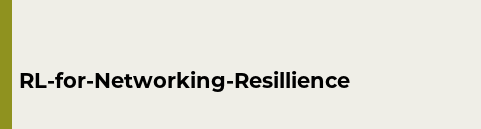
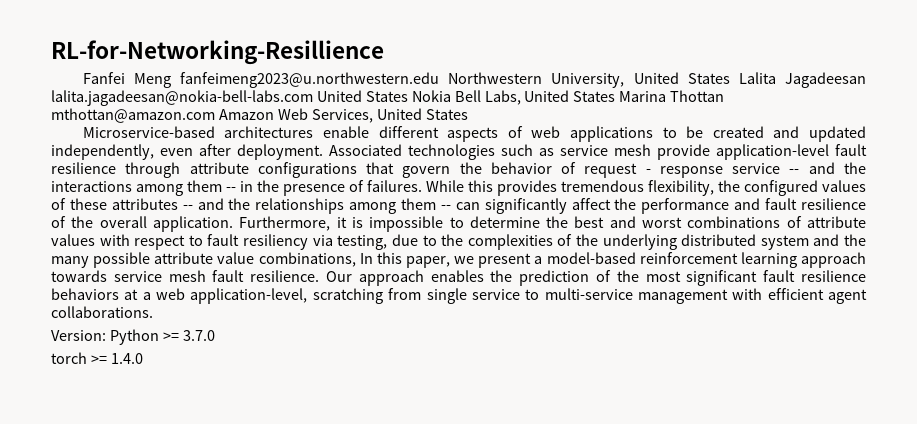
+ Fanfei Meng fanfeimeng2023@u.northwestern.edu Northwestern University, United States Lalita Jagadeesan lalita.jagadeesan@nokia-bell-labs.com United States Nokia Bell Labs, United States Marina Thottan mthottan@amazon.com Amazon Web Services, United States
+ Microservice-based architectures enable different aspects of web applications to be created and updated independently, even after deployment. Associated technologies such as service mesh provide application-level fault resilience through attribute configurations that govern the behavior of request - response service -- and the interactions among them -- in the presence of failures. While this provides tremendous flexibility, the configured values of these attributes -- and the relationships among them -- can significantly affect the performance and fault resilience of the overall application. Furthermore, it is impossible to determine the best and worst combinations of attribute values with respect to fault resiliency via testing, due to the complexities of the underlying distributed system and the many possible attribute value combinations, In this paper, we present a model-based reinforcement learning approach towards service mesh fault resilience. Our approach enables the prediction of the most significant fault resilience behaviors at a web application-level, scratching from single service to multi-service management with efficient agent collaborations.
+ Version: Python >= 3.7.0
+ torch >= 1.4.0

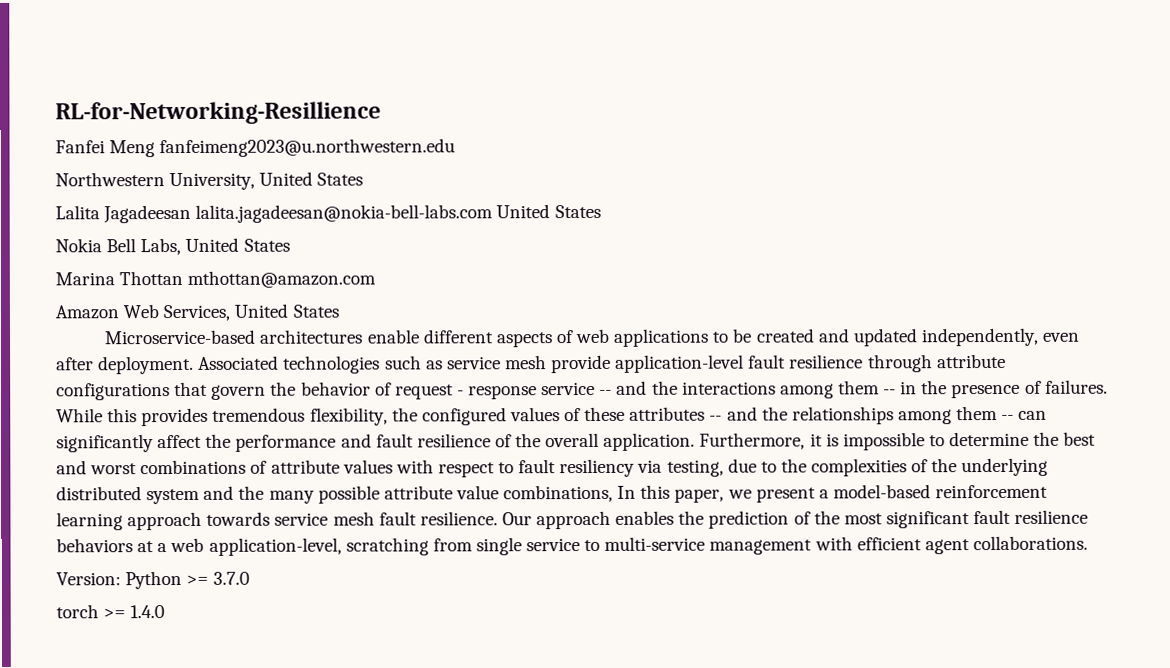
- Fanfei Meng fanfeimeng2023@u.northwestern.edu Northwestern University, United States Lalita Jagadeesan lalita.jagadeesan@nokia-bell-labs.com United States Nokia Bell Labs, United States Marina Thottan mthottan@amazon.com Amazon Web Services, United States
+ Fanfei Meng fanfeimeng2023@u.northwestern.edu
+ Northwestern University, United States
+ Lalita Jagadeesan lalita.jagadeesan@nokia-bell-labs.com United States
+ Nokia Bell Labs, United States
+ Marina Thottan mthottan@amazon.com
+ Amazon Web Services, United States

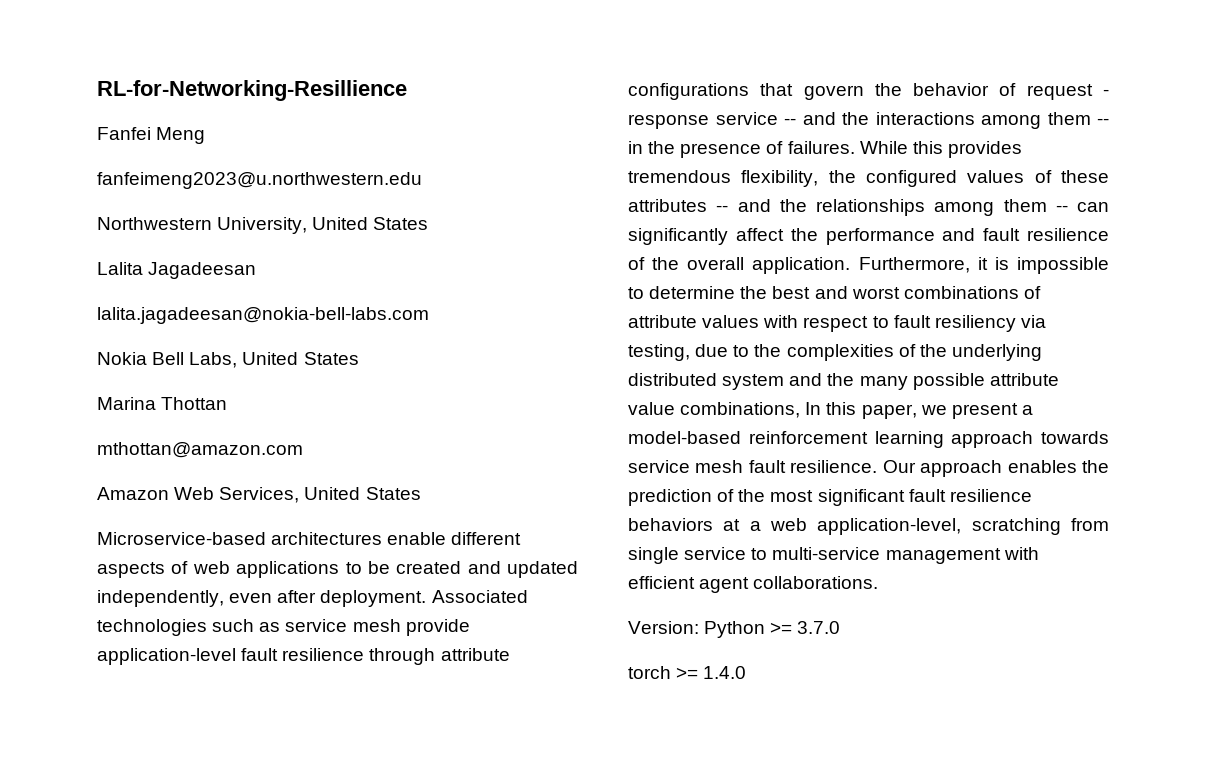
- Fanfei Meng fanfeimeng2023@u.northwestern.edu
+ Fanfei Meng
+ fanfeimeng2023@u.northwestern.edu
- Lalita Jagadeesan lalita.jagadeesan@nokia-bell-labs.com United States
+ Lalita Jagadeesan
+ lalita.jagadeesan@nokia-bell-labs.com
- Marina Thottan mthottan@amazon.com
+ Marina Thottan
+ mthottan@amazon.com

